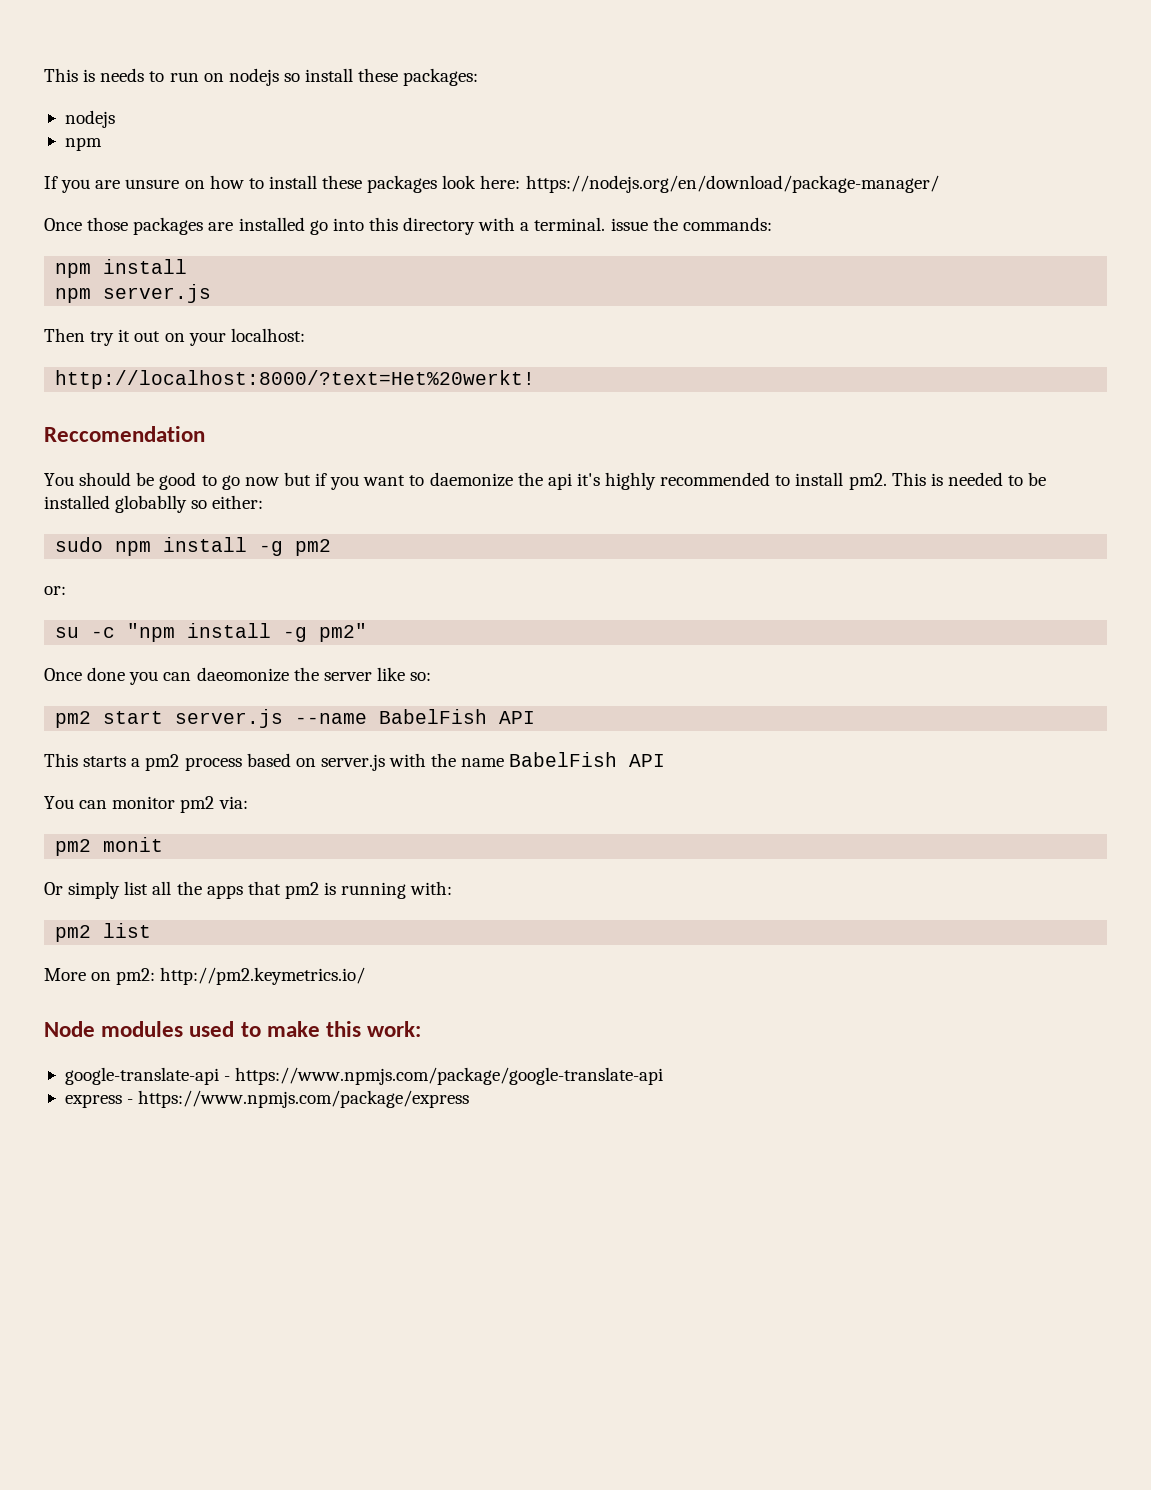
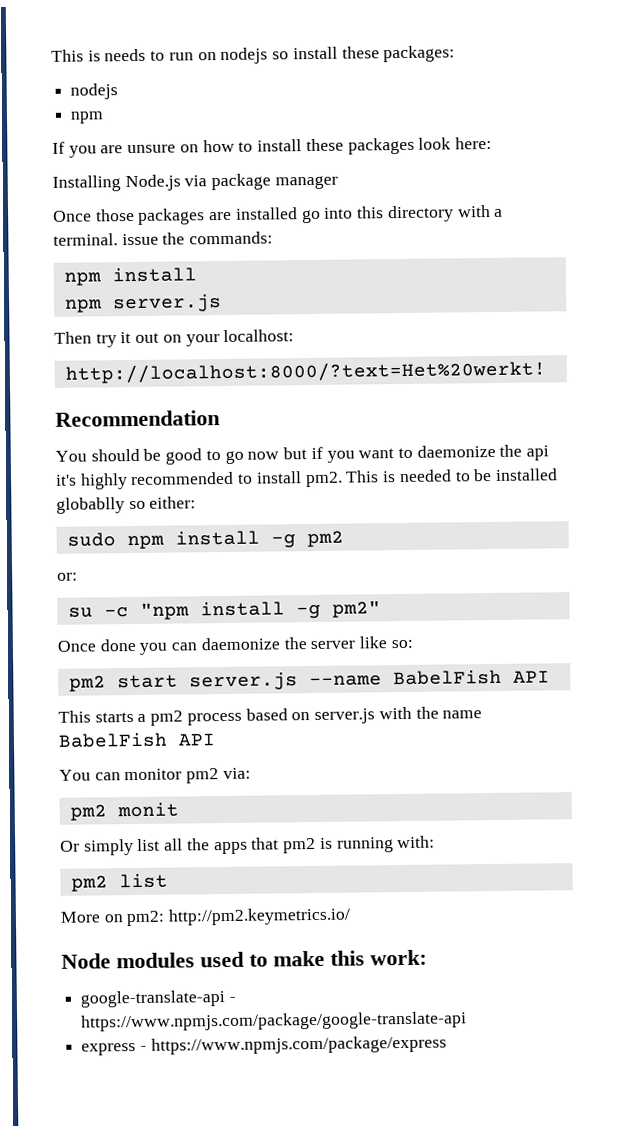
- If you are unsure on how to install these packages look here: https://nodejs.org/en/download/package-manager/
+ If you are unsure on how to install these packages look here:
+ Installing Node.js via package manager
- Reccomendation
+ Recommendation
- Once done you can daeomonize the server like so:
+ Once done you can daemonize the server like so:

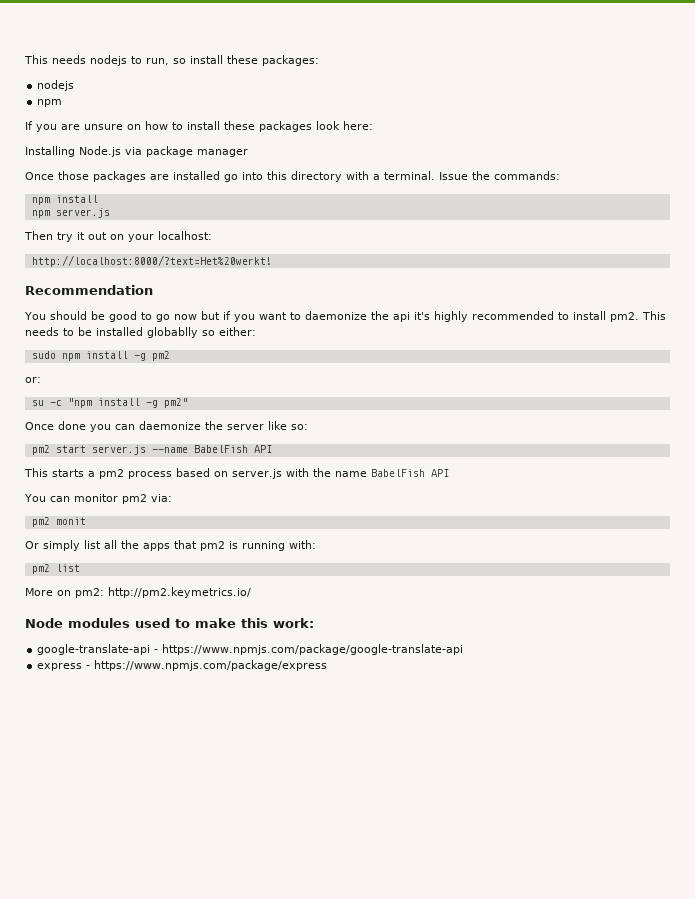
- This is needs to run on nodejs so install these packages:
+ This needs nodejs to run, so install these packages:
- Once those packages are installed go into this directory with a terminal. issue the commands:
+ Once those packages are installed go into this directory with a terminal. Issue the commands:
- This is needed to be installed globablly so either:
+ This needs to be installed globablly so either:

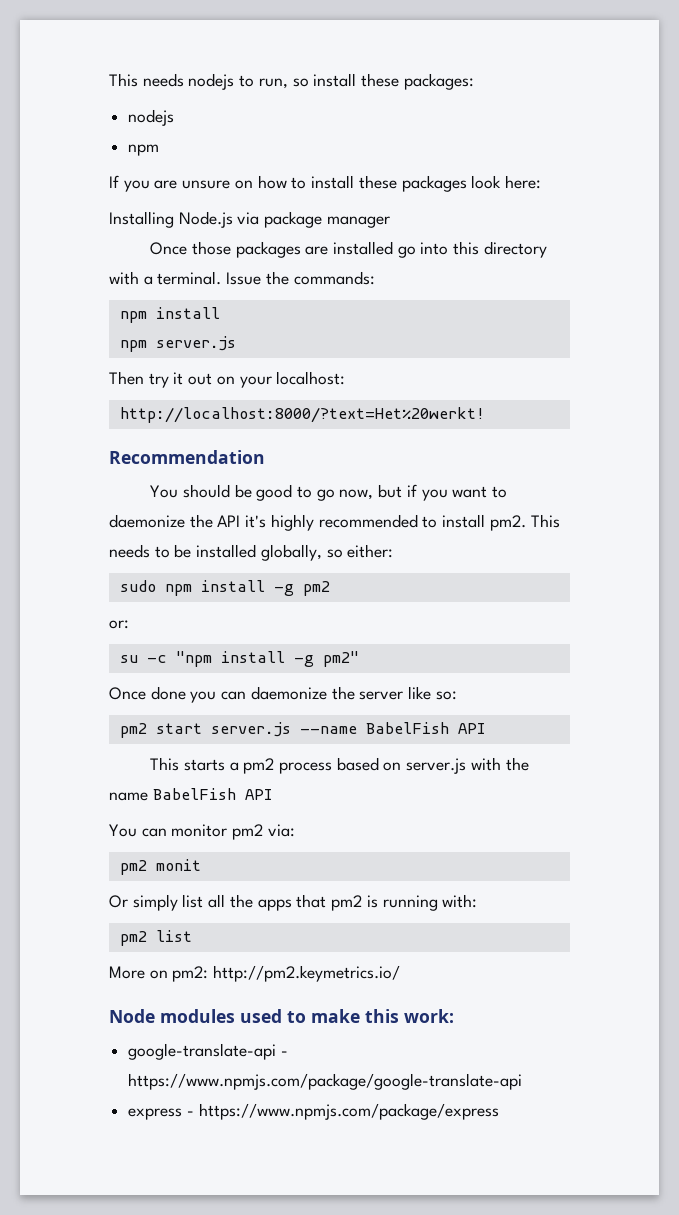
- You should be good to go now but if you want to daemonize the api it's highly recommended to install pm2.
+ You should be good to go now, but if you want to daemonize the API it's highly recommended to install pm2.
- This needs to be installed globablly so either:
+ This needs to be installed globally, so either:

